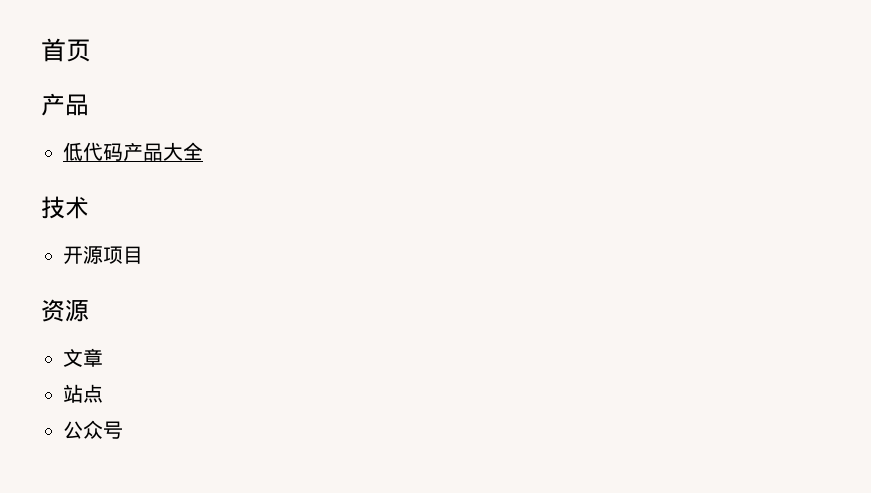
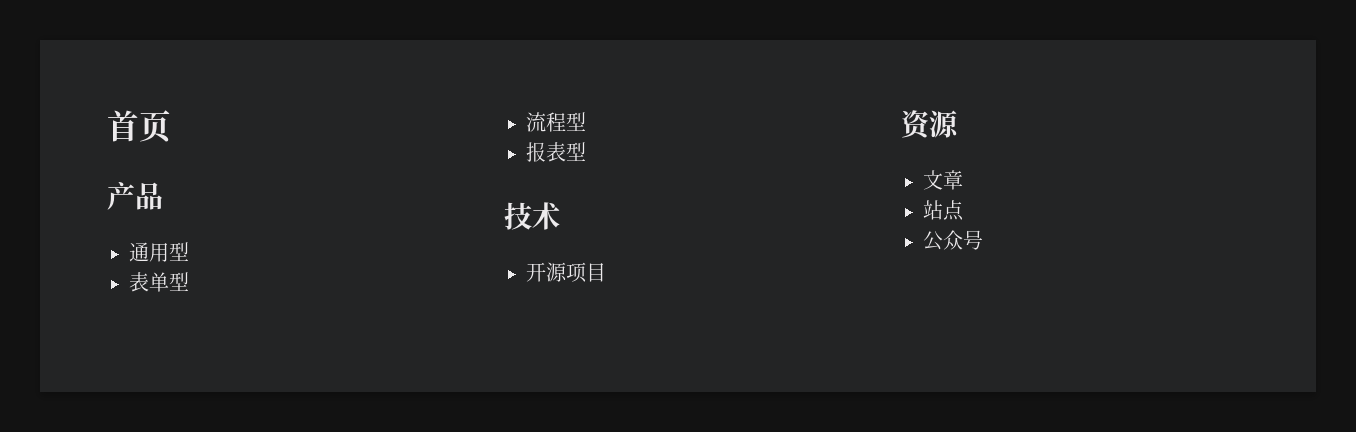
- 低代码产品大全
+ 通用型
+ 表单型
+ 流程型
+ 报表型

